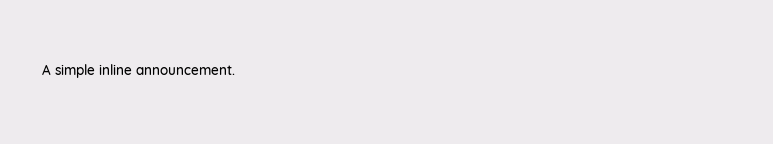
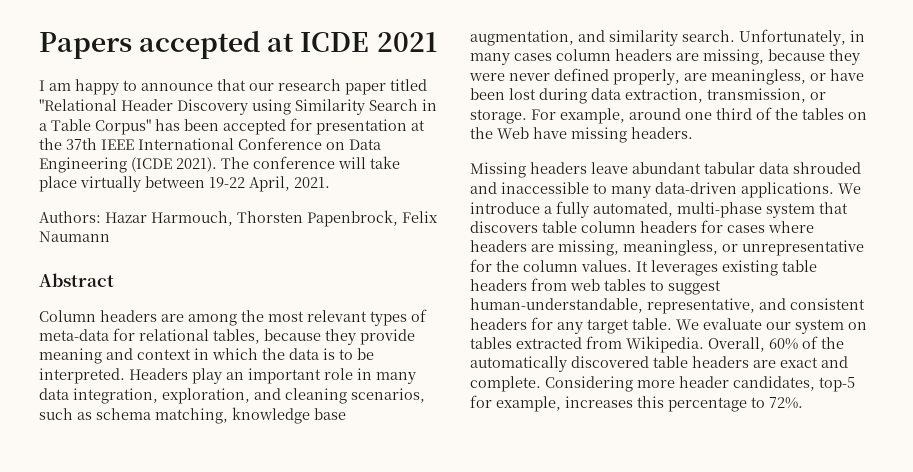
- A simple inline announcement.
+ Papers accepted at ICDE 2021
+ I am happy to announce that our research paper titled "Relational Header Discovery using Similarity Search in a Table Corpus" has been accepted for presentation at the 37th IEEE International Conference on Data Engineering (ICDE 2021). The conference will take place virtually between 19-22 April, 2021.
+ Authors: Hazar Harmouch, Thorsten Papenbrock, Felix Naumann
+ Abstract
+ Column headers are among the most relevant types of meta-data for relational tables, because they provide meaning and context in which the data is to be interpreted. Headers play an important role in many data integration, exploration, and cleaning scenarios, such as schema matching, knowledge base augmentation, and similarity search. Unfortunately, in many cases column headers are missing, because they were never defined properly, are meaningless, or have been lost during data extraction, transmission, or storage. For example, around one third of the tables on the Web have missing headers.
+ Missing headers leave abundant tabular data shrouded and inaccessible to many data-driven applications. We introduce a fully automated, multi-phase system that discovers table column headers for cases where headers are missing, meaningless, or unrepresentative for the column values. It leverages existing table headers from web tables to suggest human-understandable, representative, and consistent headers for any target table. We evaluate our system on tables extracted from Wikipedia. Overall, 60% of the automatically discovered table headers are exact and complete. Considering more header candidates, top-5 for example, increases this percentage to 72%.

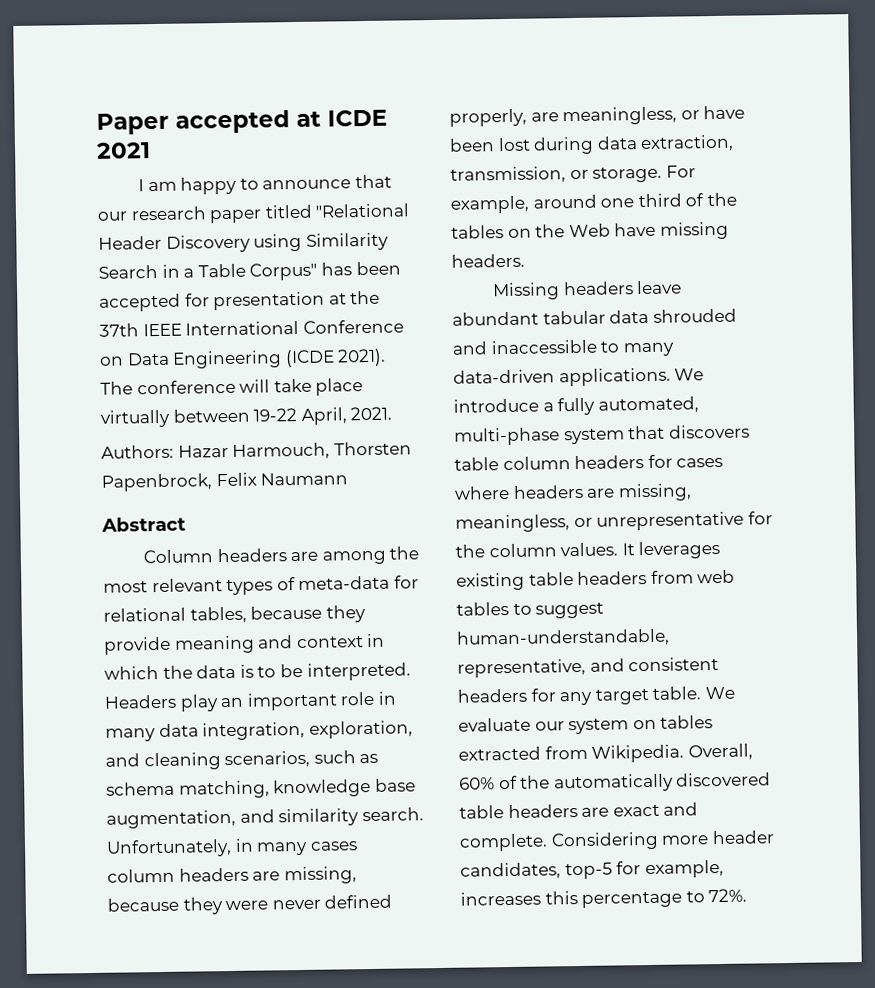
- Papers accepted at ICDE 2021
+ Paper accepted at ICDE 2021

